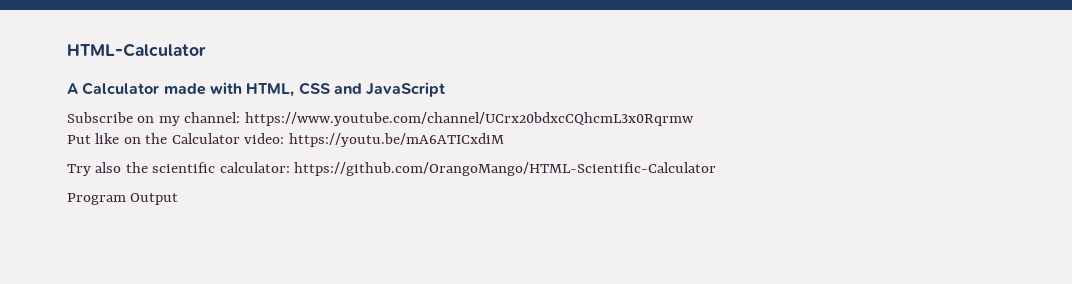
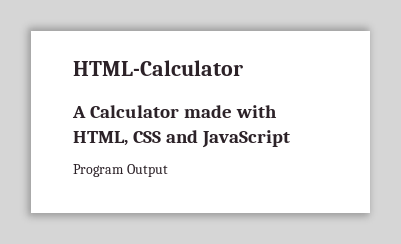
- Subscribe on my channel: https://www.youtube.com/channel/UCrx20bdxcCQhcmL3x0Rqrmw
- Put like on the Calculator video: https://youtu.be/mA6ATICxdiM
- Try also the scientific calculator: https://github.com/OrangoMango/HTML-Scientific-Calculator

